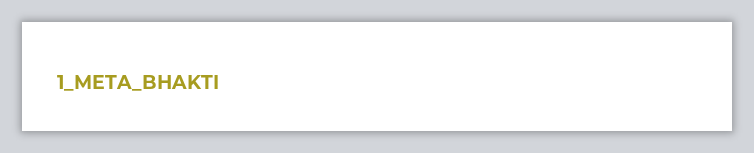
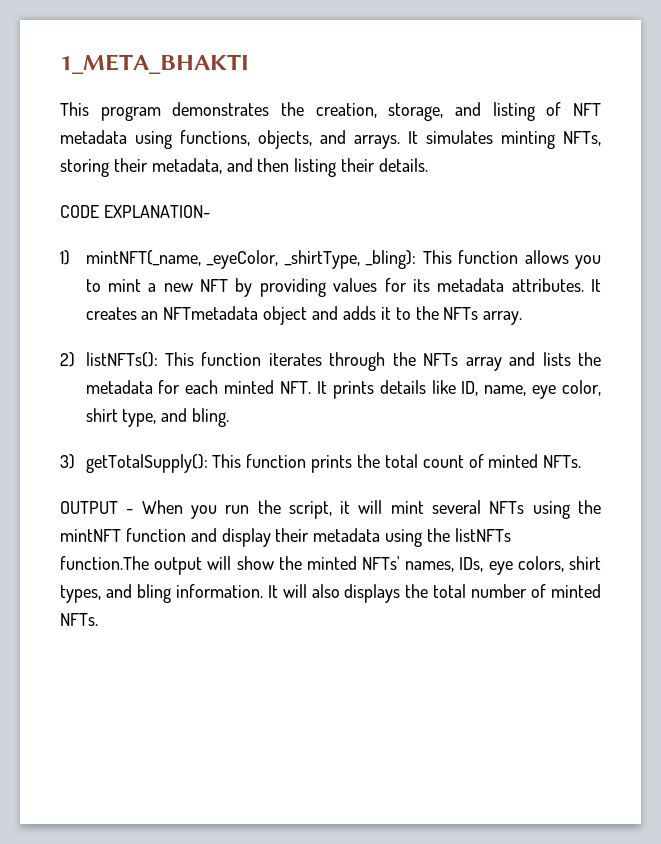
+ This program demonstrates the creation, storage, and listing of NFT metadata using functions, objects, and arrays. It simulates minting NFTs, storing their metadata, and then listing their details.
+ CODE EXPLANATION-
+ 1) mintNFT(_name, _eyeColor, _shirtType, _bling): This function allows you to mint a new NFT by providing values for its metadata attributes. It creates an NFTmetadata object and adds it to the NFTs array.
+ 2) listNFTs(): This function iterates through the NFTs array and lists the metadata for each minted NFT. It prints details like ID, name, eye color, shirt type, and bling.
+ 3) getTotalSupply(): This function prints the total count of minted NFTs.
+ OUTPUT - When you run the script, it will mint several NFTs using the mintNFT function and display their metadata using the listNFTs function.The output will show the minted NFTs' names, IDs, eye colors, shirt types, and bling information. It will also displays the total number of minted NFTs.

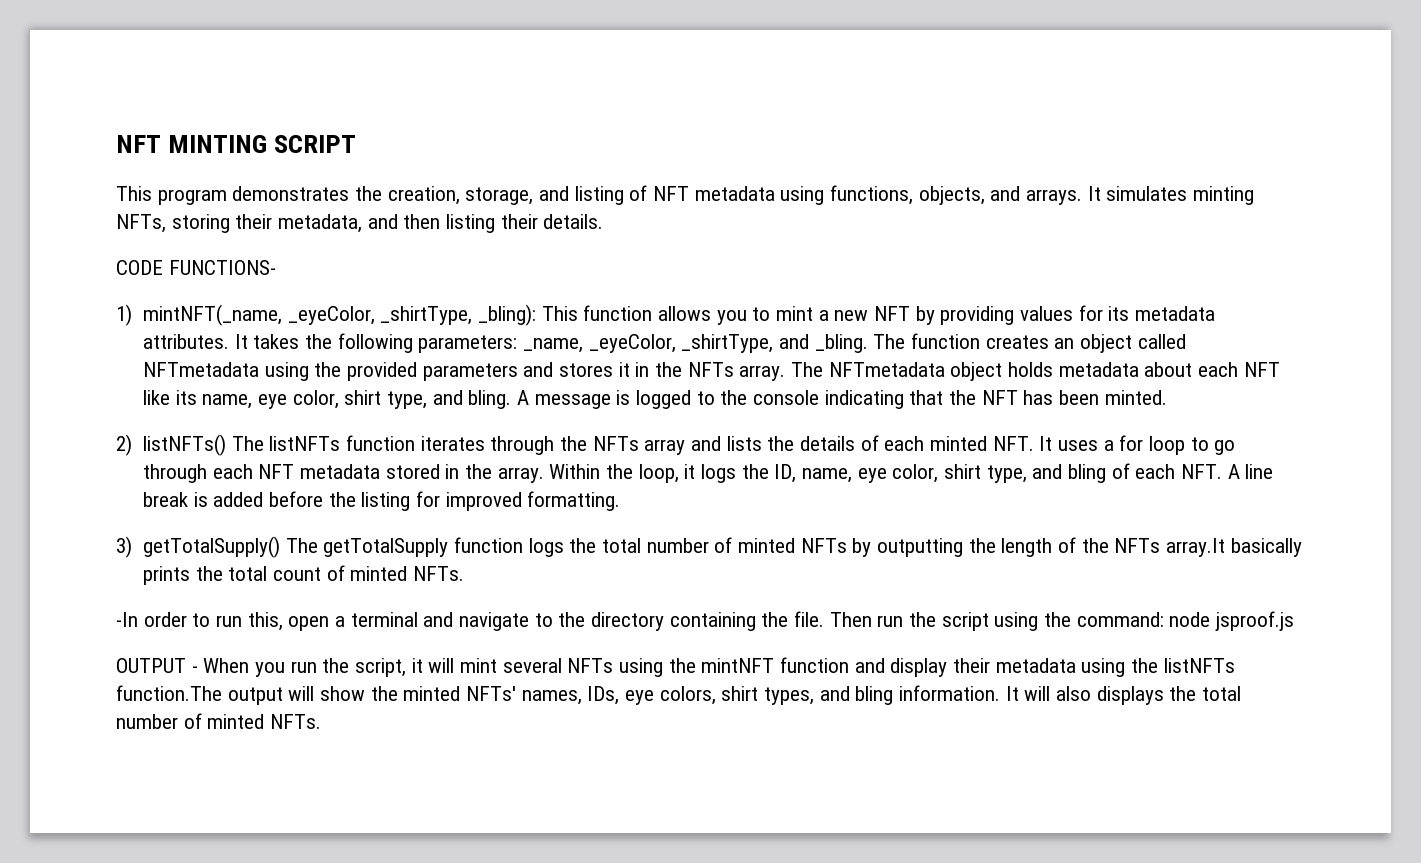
- 1_META_BHAKTI
+ NFT MINTING SCRIPT
- CODE EXPLANATION-
+ CODE FUNCTIONS-
- It creates an NFTmetadata object and adds it to the NFTs array.
- 2) listNFTs(): This function iterates through the NFTs array and lists the metadata for each minted NFT. It prints details like ID, name, eye color, shirt type, and bling.
- 3) getTotalSupply(): This function prints the total count of minted NFTs.
+ It takes the following parameters: _name, _eyeColor, _shirtType, and _bling. The function creates an object called NFTmetadata using the provided parameters and stores it in the NFTs array. The NFTmetadata object holds metadata about each NFT like its name, eye color, shirt type, and bling. A message is logged to the console indicating that the NFT has been minted.
+ 2) listNFTs() The listNFTs function iterates through the NFTs array and lists the details of each minted NFT. It uses a for loop to go through each NFT metadata stored in the array. Within the loop, it logs the ID, name, eye color, shirt type, and bling of each NFT. A line break is added before the listing for improved formatting.
+ 3) getTotalSupply() The getTotalSupply function logs the total number of minted NFTs by outputting the length of the NFTs array.It basically prints the total count of minted NFTs.
+ -In order to run this, open a terminal and navigate to the directory containing the file. Then run the script using the command: node jsproof.js

